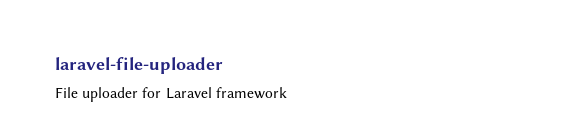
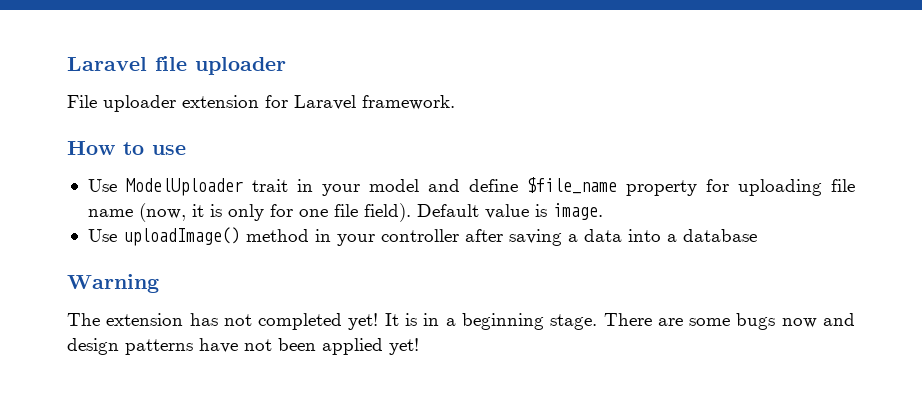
- laravel-file-uploader
+ Laravel file uploader
- File uploader for Laravel framework
+ File uploader extension for Laravel framework.
+ How to use
+ Use ModelUploader trait in your model and define $file_name property for uploading file name (now, it is only for one file field). Default value is image.
+ Use uploadImage() method in your controller after saving a data into a database
+ Warning
+ The extension has not completed yet! It is in a beginning stage. There are some bugs now and design patterns have not been applied yet!

